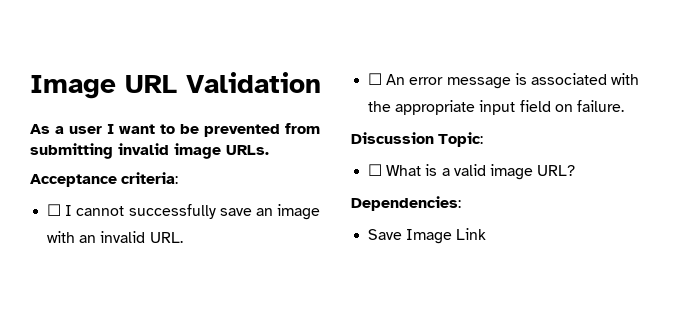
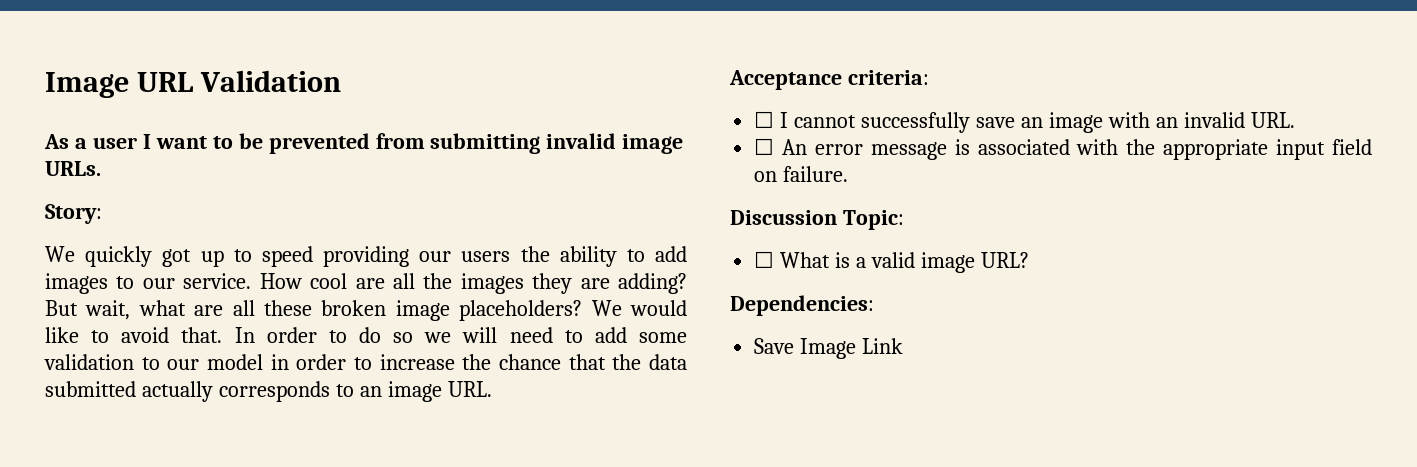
+ Story:
+ We quickly got up to speed providing our users the ability to add images to our service. How cool are all the images they are adding? But wait, what are all these broken image placeholders? We would like to avoid that. In order to do so we will need to add some validation to our model in order to increase the chance that the data submitted actually corresponds to an image URL.

